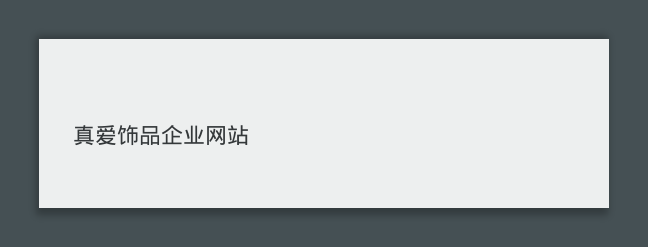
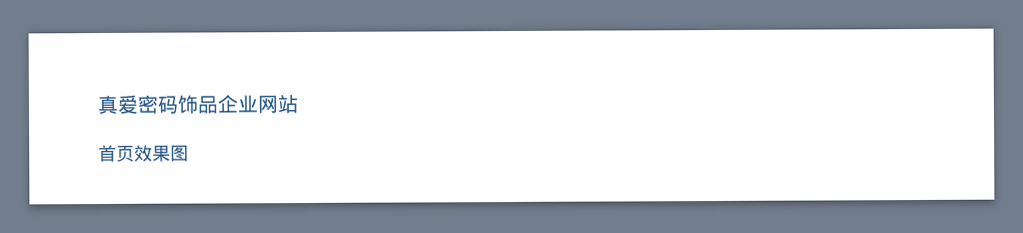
- 真爱饰品企业网站
+ 真爱密码饰品企业网站
+ 首页效果图

